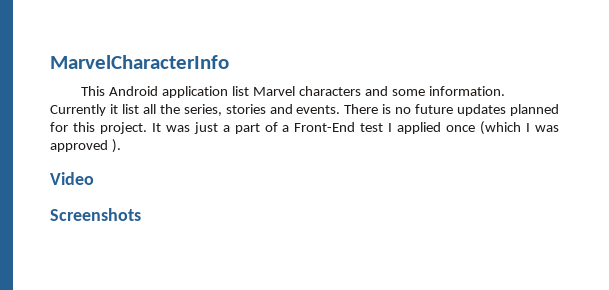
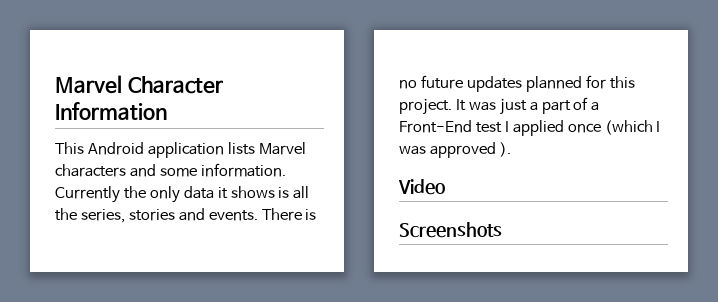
- MarvelCharacterInfo
+ Marvel Character Information
- This Android application list Marvel characters and some information.
+ This Android application lists Marvel characters and some information.
- Currently it list all the series, stories and events.
+ Currently the only data it shows is all the series, stories and events.

